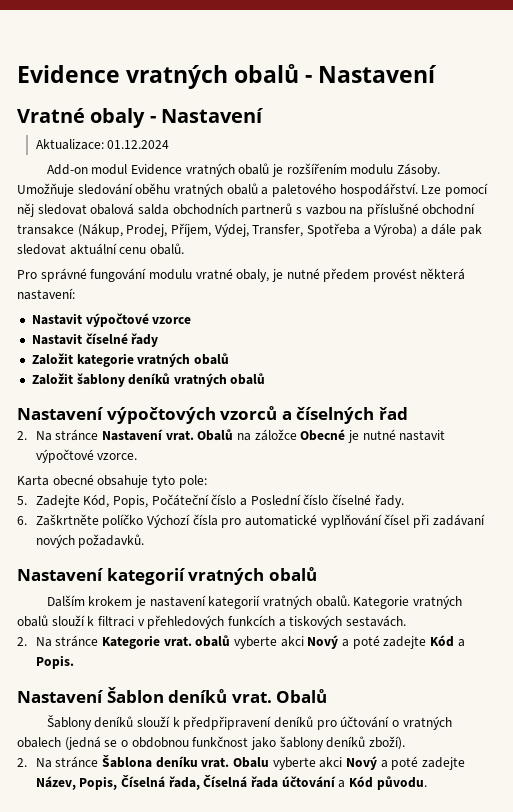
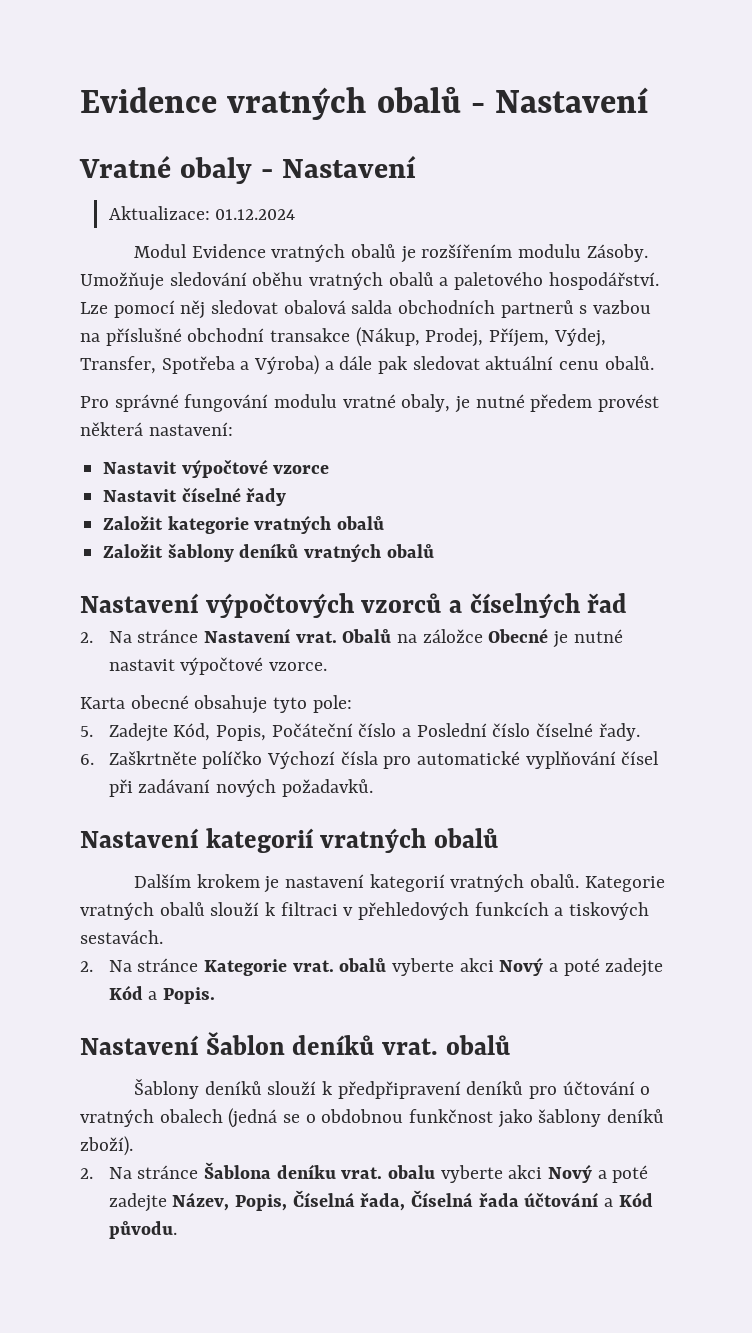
- Add-on modul Evidence vratných obalů je rozšířením modulu Zásoby.
+ Modul Evidence vratných obalů je rozšířením modulu Zásoby.
- Nastavení Šablon deníků vrat. Obalů
+ Nastavení Šablon deníků vrat. obalů
- 2. Na stránce Šablona deníku vrat. Obalu vyberte akci Nový a poté zadejte Název, Popis, Číselná řada, Číselná řada účtování a Kód původu.
+ 2. Na stránce Šablona deníku vrat. obalu vyberte akci Nový a poté zadejte Název, Popis, Číselná řada, Číselná řada účtování a Kód původu.

